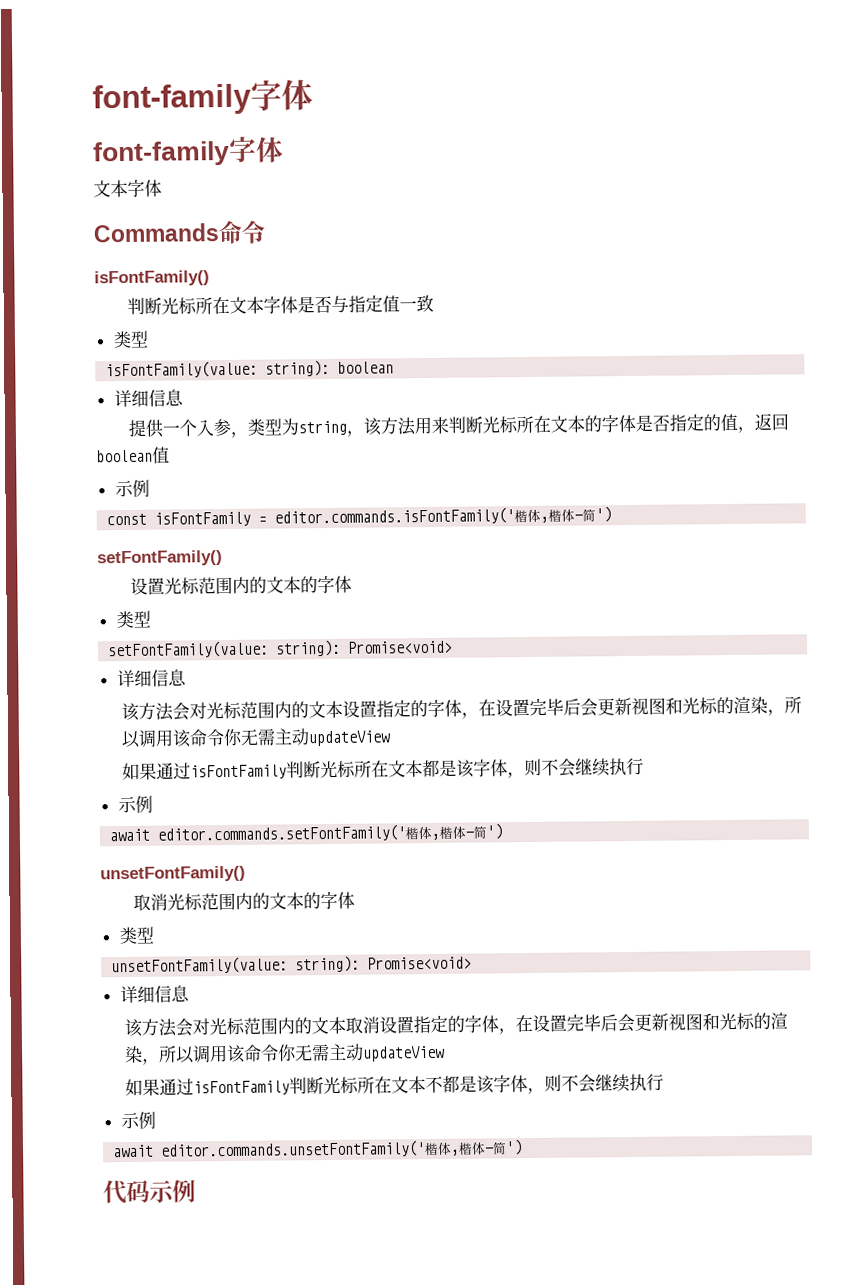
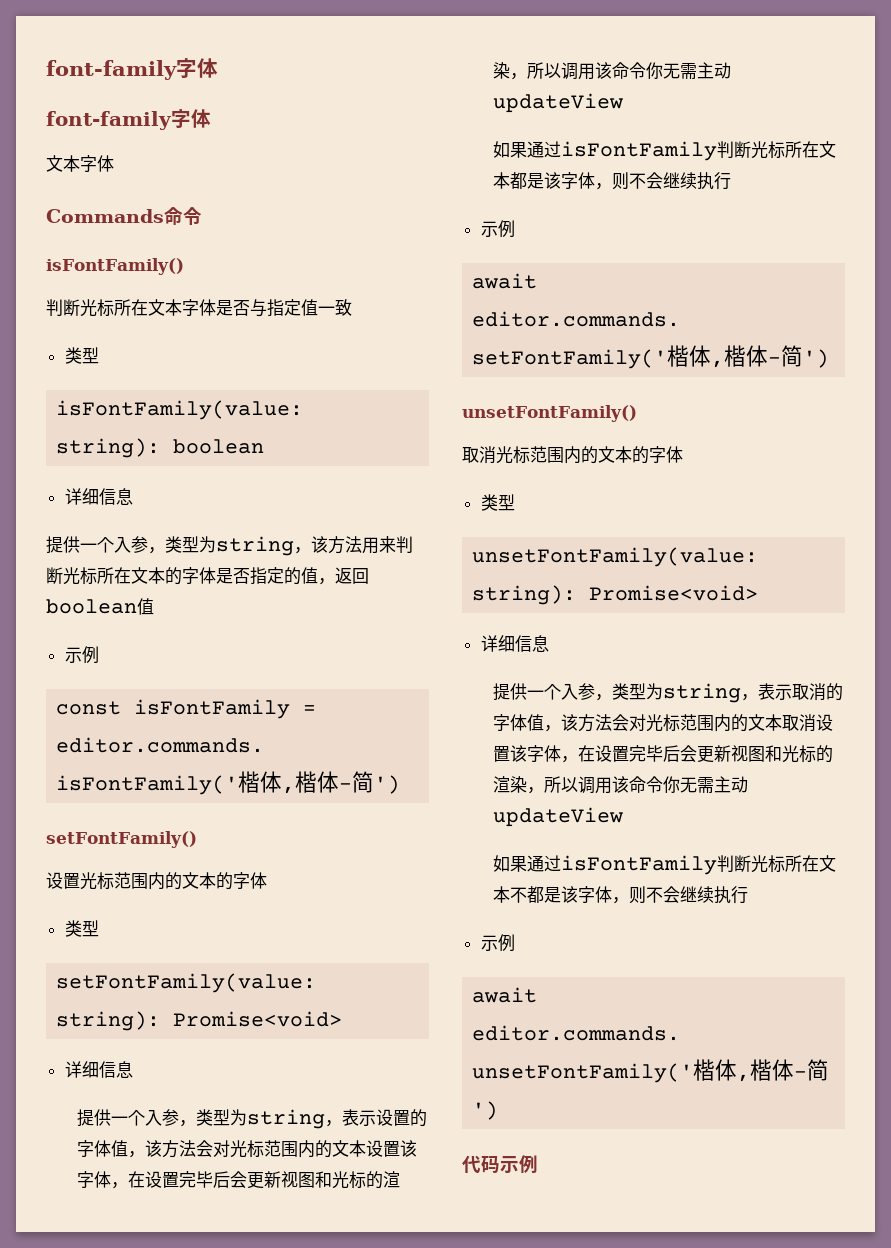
- 该方法会对光标范围内的文本设置指定的字体，在设置完毕后会更新视图和光标的渲染，所以调用该命令你无需主动updateView
+ 提供一个入参，类型为string，表示设置的字体值，该方法会对光标范围内的文本设置该字体，在设置完毕后会更新视图和光标的渲染，所以调用该命令你无需主动updateView
- 该方法会对光标范围内的文本取消设置指定的字体，在设置完毕后会更新视图和光标的渲染，所以调用该命令你无需主动updateView
+ 提供一个入参，类型为string，表示取消的字体值，该方法会对光标范围内的文本取消设置该字体，在设置完毕后会更新视图和光标的渲染，所以调用该命令你无需主动updateView

